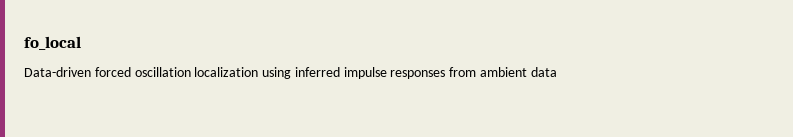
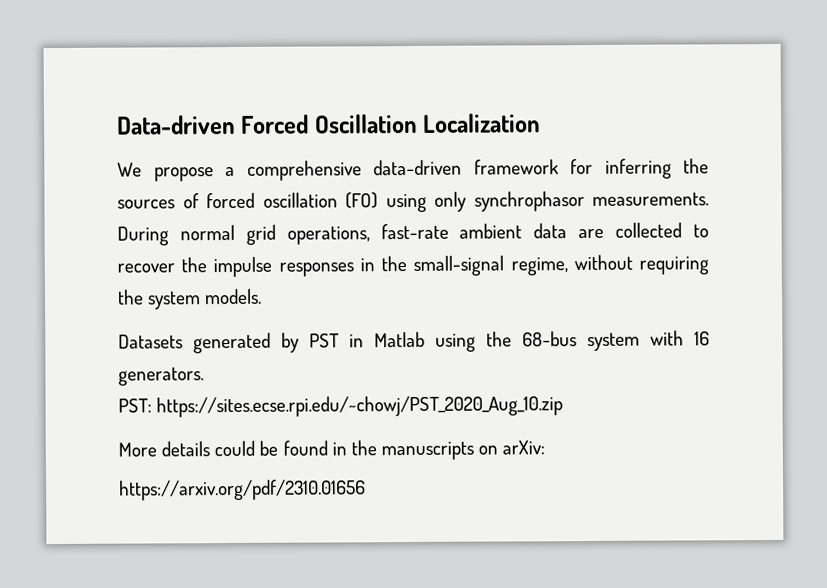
- fo_local
- Data-driven forced oscillation localization using inferred impulse responses from ambient data
+ Data-driven Forced Oscillation Localization
+ We propose a comprehensive data-driven framework for inferring the sources of forced oscillation (FO) using only synchrophasor measurements. During normal grid operations, fast-rate ambient data are collected to recover the impulse responses in the small-signal regime, without requiring the system models.
+ Datasets generated by PST in Matlab using the 68-bus system with 16 generators.
+ PST: https://sites.ecse.rpi.edu/~chowj/PST_2020_Aug_10.zip
+ More details could be found in the manuscripts on arXiv:
+ https://arxiv.org/pdf/2310.01656

